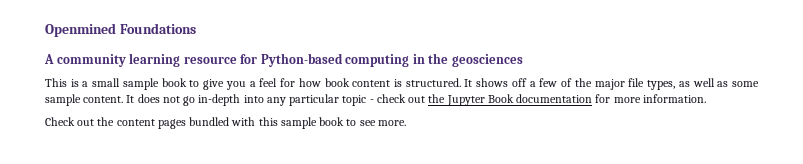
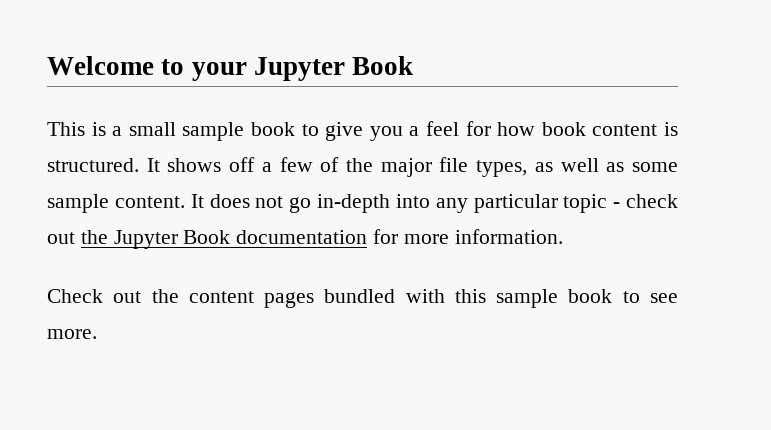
- Openmined Foundations
- A community learning resource for Python-based computing in the geosciences
+ Welcome to your Jupyter Book

